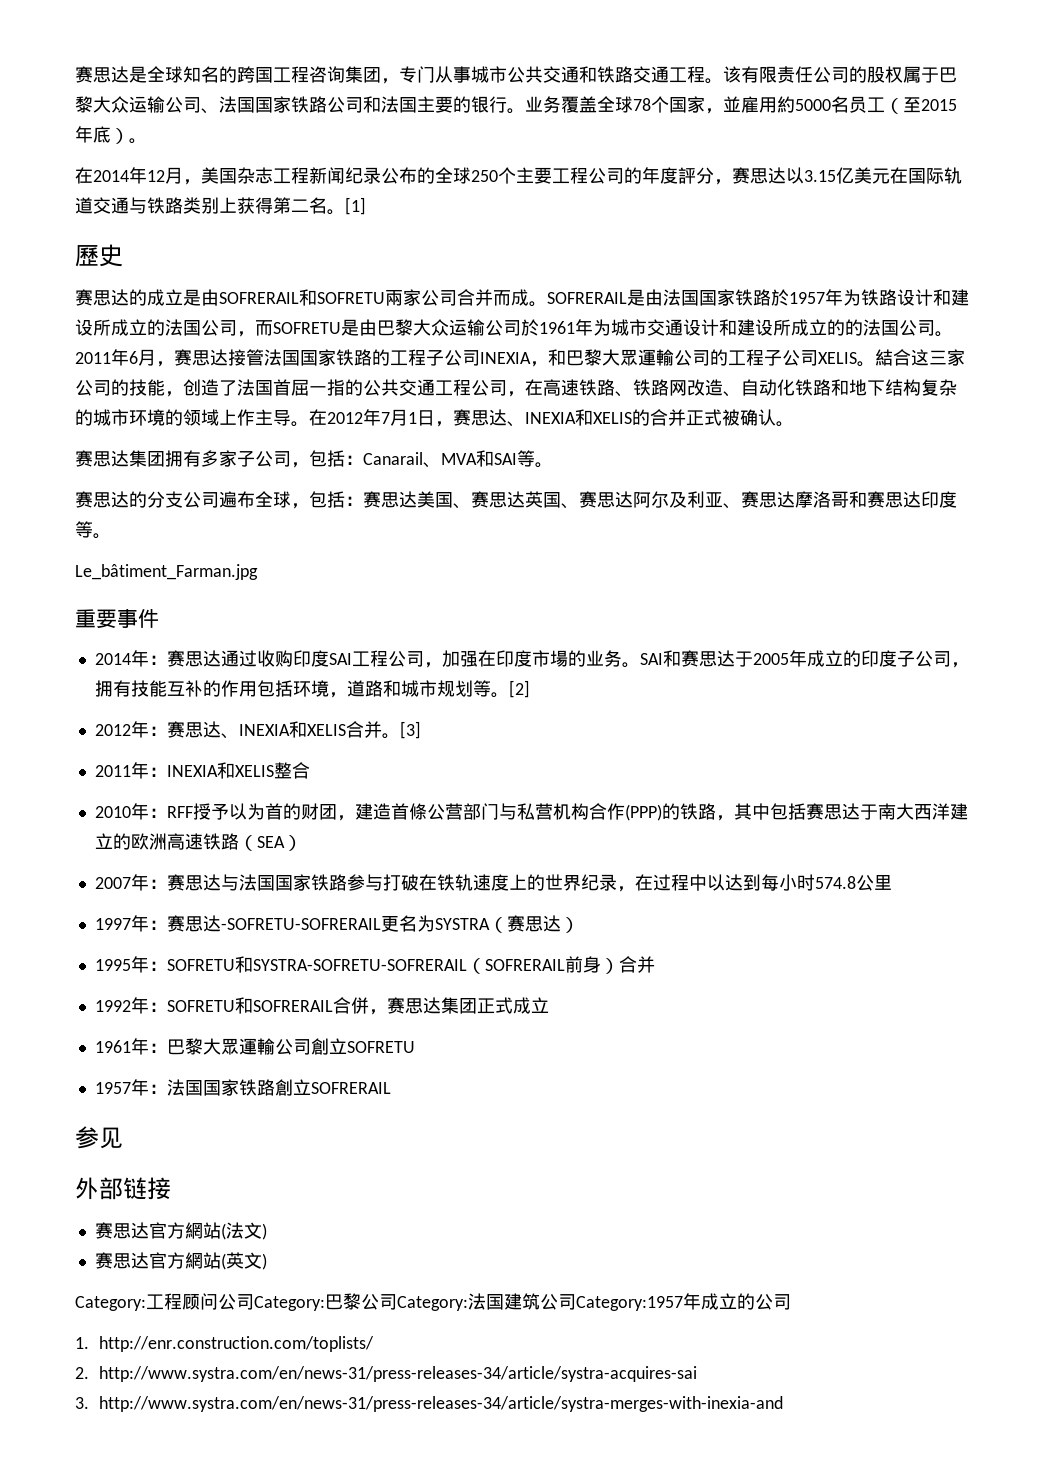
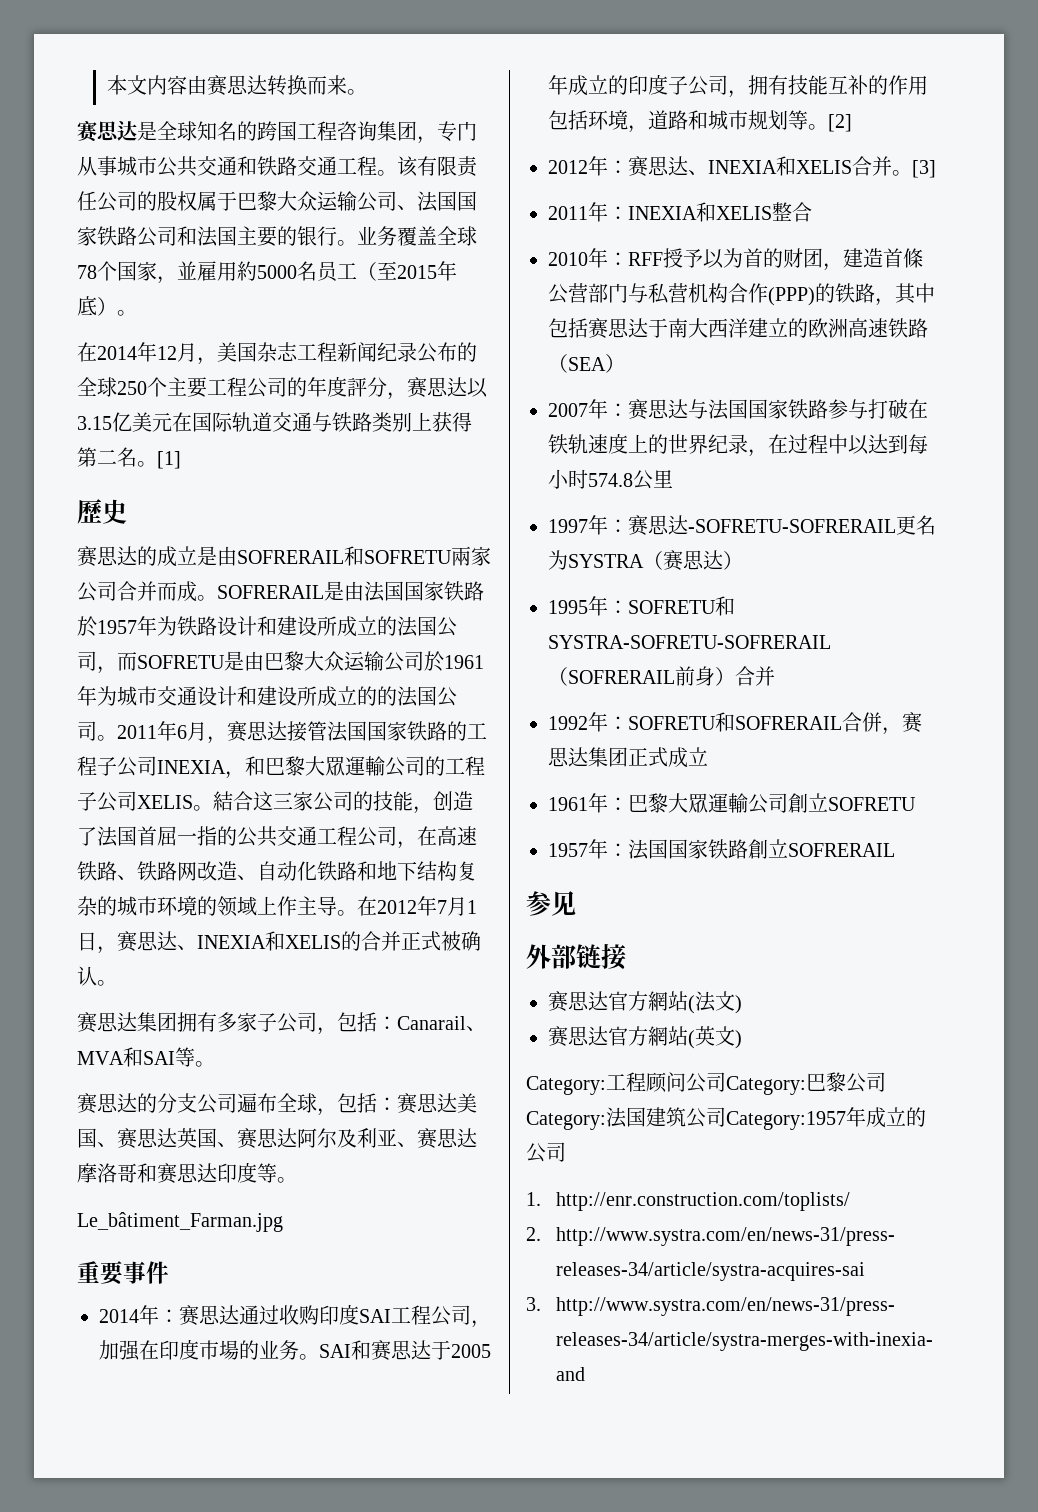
+ 本文内容由赛思达转换而来。

